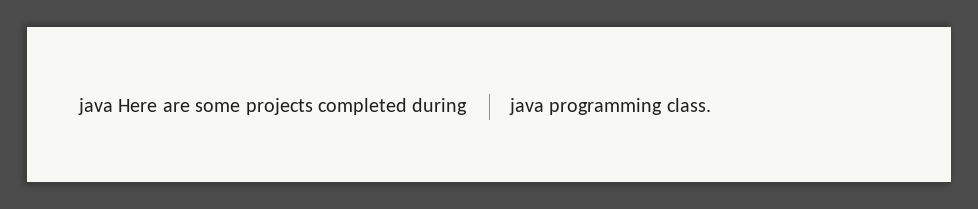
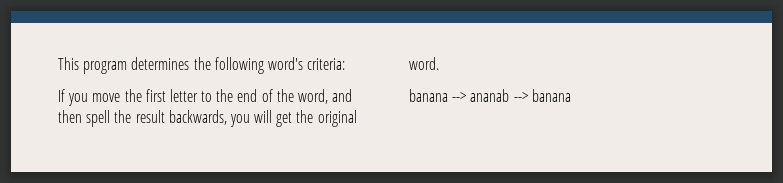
- java Here are some projects completed during java programming class.
+ This program determines the following word's criteria:
+ If you move the first letter to the end of the word, and then spell the result backwards, you will get the original word.
+ banana --> ananab --> banana

